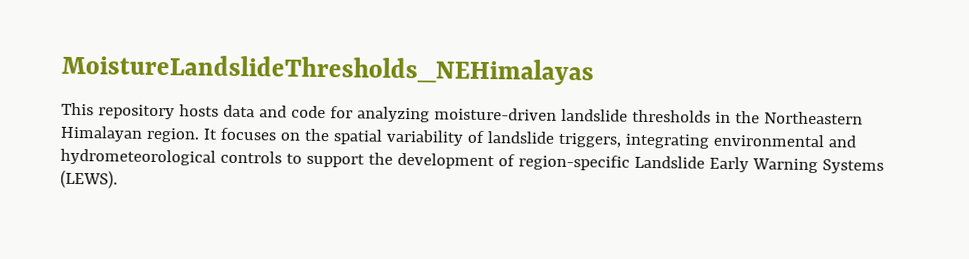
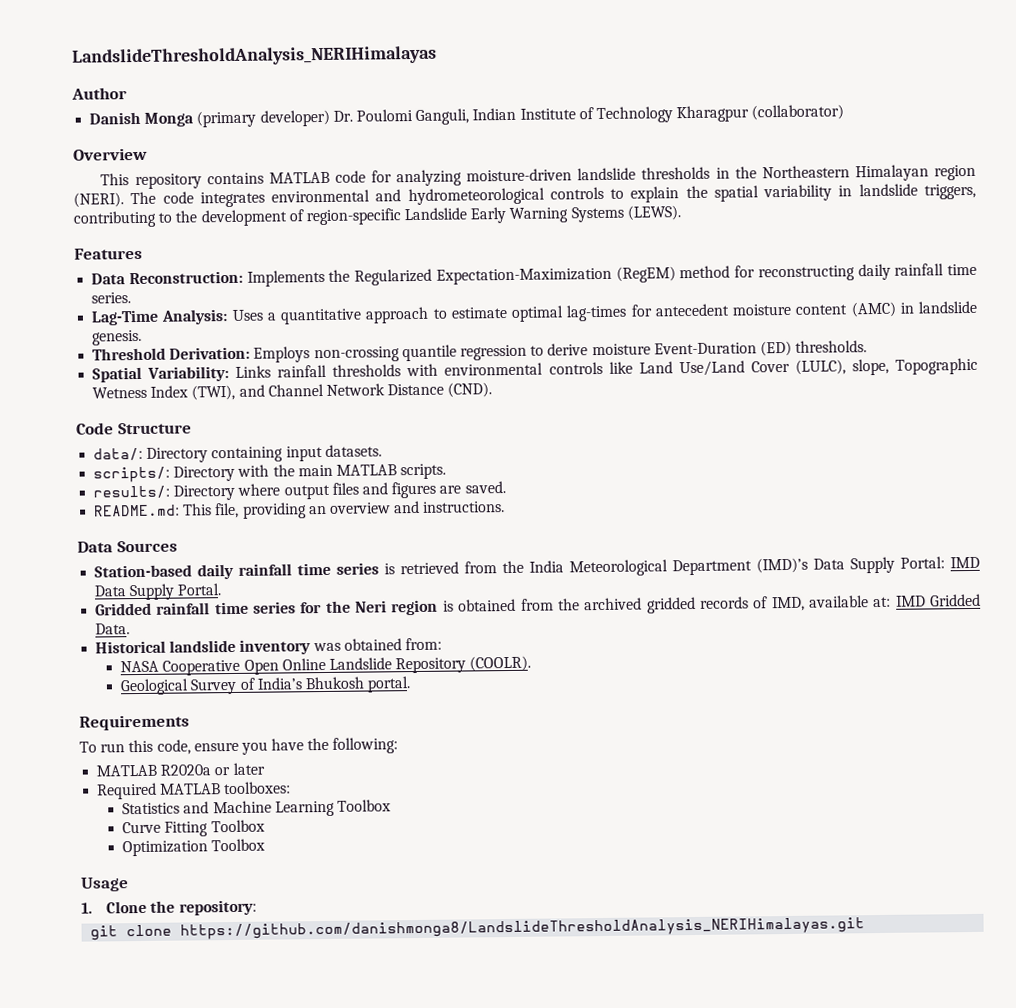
- MoistureLandslideThresholds_NEHimalayas
+ LandslideThresholdAnalysis_NERIHimalayas
+ Author
+ Danish Monga (primary developer) Dr. Poulomi Ganguli, Indian Institute of Technology Kharagpur (collaborator)
+ Overview
- This repository hosts data and code for analyzing moisture-driven landslide thresholds in the Northeastern Himalayan region. It focuses on the spatial variability of landslide triggers, integrating environmental and hydrometeorological controls to support the development of region-specific Landslide Early Warning Systems (LEWS).
+ This repository contains MATLAB code for analyzing moisture-driven landslide thresholds in the Northeastern Himalayan region (NERI). The code integrates environmental and hydrometeorological controls to explain the spatial variability in landslide triggers, contributing to the development of region-specific Landslide Early Warning Systems (LEWS).
+ Features
+ Data Reconstruction: Implements the Regularized Expectation-Maximization (RegEM) method for reconstructing daily rainfall time series.
+ Lag-Time Analysis: Uses a quantitative approach to estimate optimal lag-times for antecedent moisture content (AMC) in landslide genesis.
+ Threshold Derivation: Employs non-crossing quantile regression to derive moisture Event-Duration (ED) thresholds.
+ Spatial Variability: Links rainfall thresholds with environmental controls like Land Use/Land Cover (LULC), slope, Topographic Wetness Index (TWI), and Channel Network Distance (CND).
+ Code Structure
+ data/: Directory containing input datasets.
+ scripts/: Directory with the main MATLAB scripts.
+ results/: Directory where output files and figures are saved.
+ README.md: This file, providing an overview and instructions.
+ Data Sources
+ Station-based daily rainfall time series is retrieved from the India Meteorological Department (IMD)’s Data Supply Portal: IMD Data Supply Portal.
+ Gridded rainfall time series for the Neri region is obtained from the archived gridded records of IMD, available at: IMD Gridded Data.
+ Historical landslide inventory was obtained from:
+ NASA Cooperative Open Online Landslide Repository (COOLR).
+ Geological Survey of India’s Bhukosh portal.
+ Requirements
+ To run this code, ensure you have the following:
+ MATLAB R2020a or later
+ Required MATLAB toolboxes:
+ Statistics and Machine Learning Toolbox
+ Curve Fitting Toolbox
+ Optimization Toolbox
+ Usage
+ 1. Clone the repository:
+ git clone https://github.com/danishmonga8/LandslideThresholdAnalysis_NERIHimalayas.git

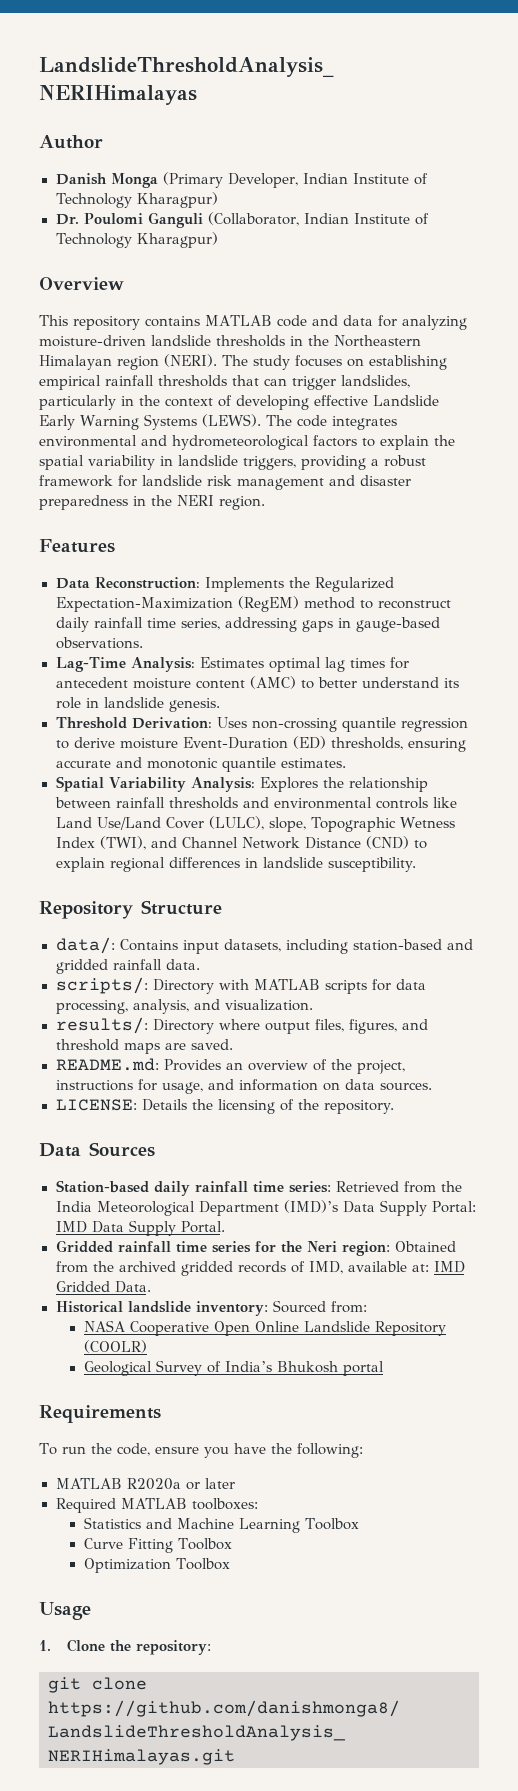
- Danish Monga (primary developer) Dr. Poulomi Ganguli, Indian Institute of Technology Kharagpur (collaborator)
+ Danish Monga (Primary Developer, Indian Institute of Technology Kharagpur)
+ Dr. Poulomi Ganguli (Collaborator, Indian Institute of Technology Kharagpur)
- This repository contains MATLAB code for analyzing moisture-driven landslide thresholds in the Northeastern Himalayan region (NERI).
+ This repository contains MATLAB code and data for analyzing moisture-driven landslide thresholds in the Northeastern Himalayan region (NERI).
- The code integrates environmental and hydrometeorological controls to explain the spatial variability in landslide triggers, contributing to the development of region-specific Landslide Early Warning Systems (LEWS).
+ The study focuses on establishing empirical rainfall thresholds that can trigger landslides, particularly in the context of developing effective Landslide Early Warning Systems (LEWS). The code integrates environmental and hydrometeorological factors to explain the spatial variability in landslide triggers, providing a robust framework for landslide risk management and disaster preparedness in the NERI region.
- Data Reconstruction: Implements the Regularized Expectation-Maximization (RegEM) method for reconstructing daily rainfall time series.
- Lag-Time Analysis: Uses a quantitative approach to estimate optimal lag-times for antecedent moisture content (AMC) in landslide genesis.
+ Data Reconstruction: Implements the Regularized Expectation-Maximization (RegEM) method to reconstruct daily rainfall time series, addressing gaps in gauge-based observations.
+ Lag-Time Analysis: Estimates optimal lag times for antecedent moisture content (AMC) to better understand its role in landslide genesis.
- Threshold Derivation: Employs non-crossing quantile regression to derive moisture Event-Duration (ED) thresholds.
- Spatial Variability: Links rainfall thresholds with environmental controls like Land Use/Land Cover (LULC), slope, Topographic Wetness Index (TWI), and Channel Network Distance (CND).
- Code Structure
- data/: Directory containing input datasets.
- scripts/: Directory with the main MATLAB scripts.
- results/: Directory where output files and figures are saved.
- README.md: This file, providing an overview and instructions.
+ Threshold Derivation: Uses non-crossing quantile regression to derive moisture Event-Duration (ED) thresholds, ensuring accurate and monotonic quantile estimates.
+ Spatial Variability Analysis: Explores the relationship between rainfall thresholds and environmental controls like Land Use/Land Cover (LULC), slope, Topographic Wetness Index (TWI), and Channel Network Distance (CND) to explain regional differences in landslide susceptibility.
+ Repository Structure
+ data/: Contains input datasets, including station-based and gridded rainfall data.
+ scripts/: Directory with MATLAB scripts for data processing, analysis, and visualization.
+ results/: Directory where output files, figures, and threshold maps are saved.
+ README.md: Provides an overview of the project, instructions for usage, and information on data sources.
+ LICENSE: Details the licensing of the repository.
- Station-based daily rainfall time series is retrieved from the India Meteorological Department (IMD)’s Data Supply Portal: IMD Data Supply Portal.
+ Station-based daily rainfall time series: Retrieved from the India Meteorological Department (IMD)’s Data Supply Portal: IMD Data Supply Portal.
- Gridded rainfall time series for the Neri region is obtained from the archived gridded records of IMD, available at: IMD Gridded Data.
+ Gridded rainfall time series for the Neri region: Obtained from the archived gridded records of IMD, available at: IMD Gridded Data.
- Historical landslide inventory was obtained from:
+ Historical landslide inventory: Sourced from:
- NASA Cooperative Open Online Landslide Repository (COOLR).
+ NASA Cooperative Open Online Landslide Repository (COOLR)
- Geological Survey of India’s Bhukosh portal.
+ Geological Survey of India’s Bhukosh portal
- To run this code, ensure you have the following:
+ To run the code, ensure you have the following:

